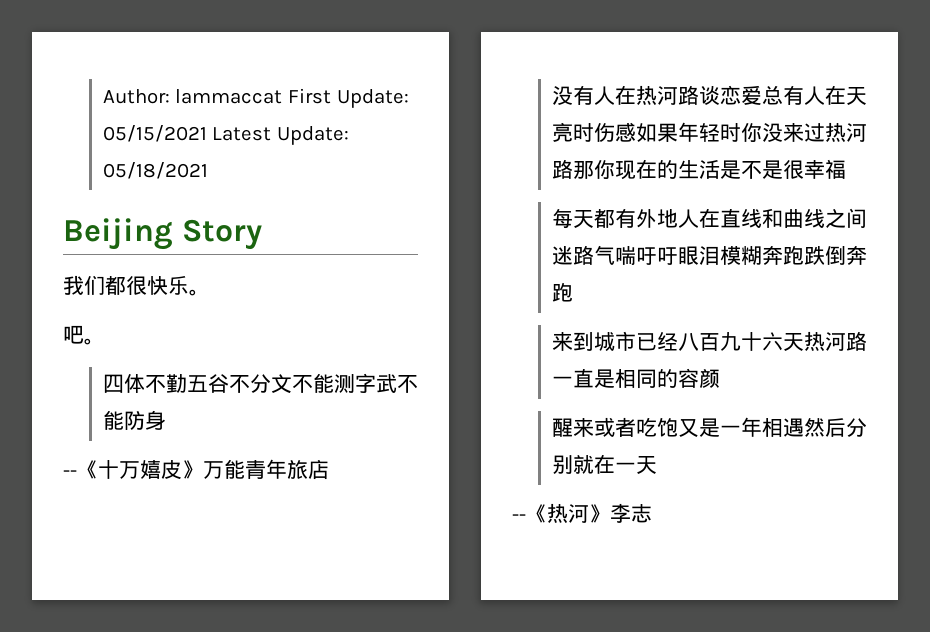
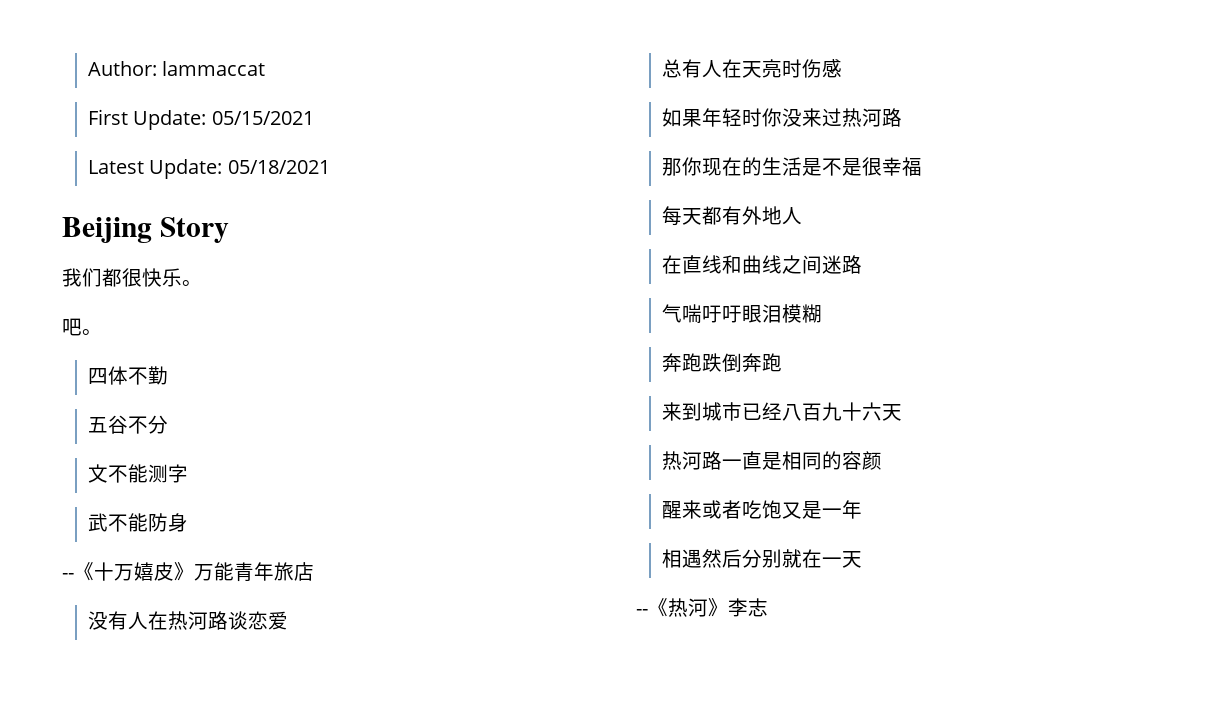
- Author: lammaccat First Update: 05/15/2021 Latest Update: 05/18/2021
+ Author: lammaccat
+ First Update: 05/15/2021
+ Latest Update: 05/18/2021
- 四体不勤五谷不分文不能测字武不能防身
+ 四体不勤
+ 五谷不分
+ 文不能测字
+ 武不能防身
- 没有人在热河路谈恋爱总有人在天亮时伤感如果年轻时你没来过热河路那你现在的生活是不是很幸福
+ 没有人在热河路谈恋爱
+ 总有人在天亮时伤感
+ 如果年轻时你没来过热河路
+ 那你现在的生活是不是很幸福
- 每天都有外地人在直线和曲线之间迷路气喘吁吁眼泪模糊奔跑跌倒奔跑
+ 每天都有外地人
+ 在直线和曲线之间迷路
+ 气喘吁吁眼泪模糊
+ 奔跑跌倒奔跑
- 来到城市已经八百九十六天热河路一直是相同的容颜
+ 来到城市已经八百九十六天
+ 热河路一直是相同的容颜
- 醒来或者吃饱又是一年相遇然后分别就在一天
+ 醒来或者吃饱又是一年
+ 相遇然后分别就在一天

